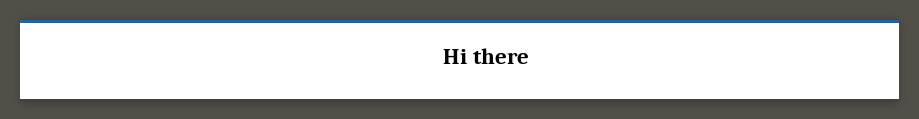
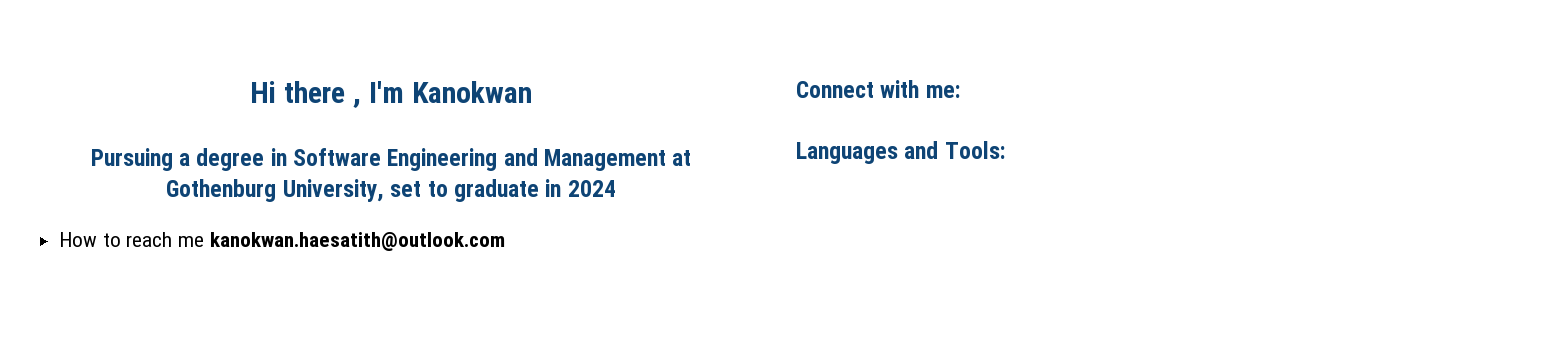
- Hi there
+ Hi there , I'm Kanokwan
+ Pursuing a degree in Software Engineering and Management at Gothenburg University, set to graduate in 2024
+ How to reach me kanokwan.haesatith@outlook.com
+ Connect with me:
+ Languages and Tools:

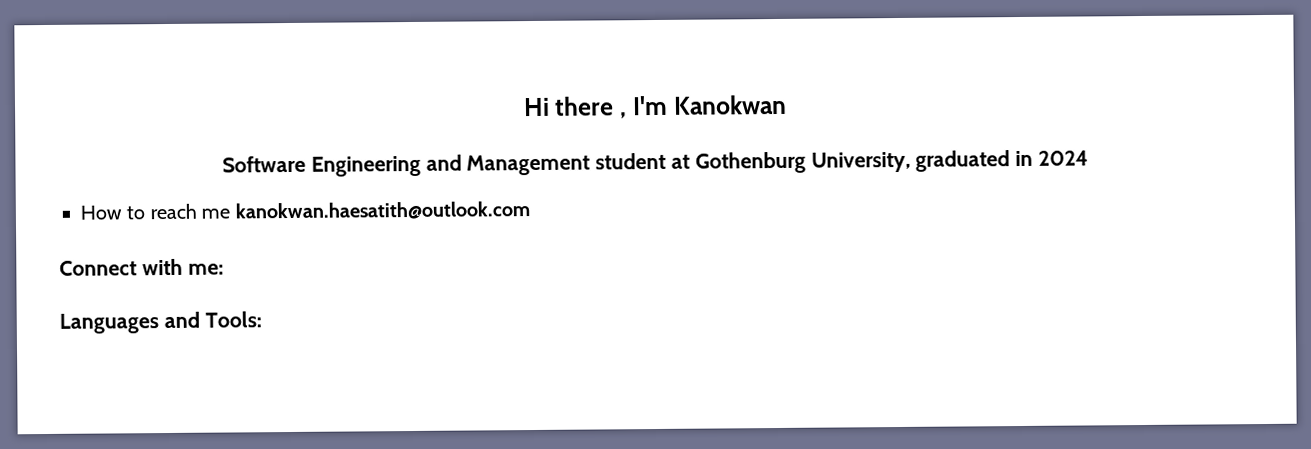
- Pursuing a degree in Software Engineering and Management at Gothenburg University, set to graduate in 2024
+ Software Engineering and Management student at Gothenburg University, graduated in 2024

